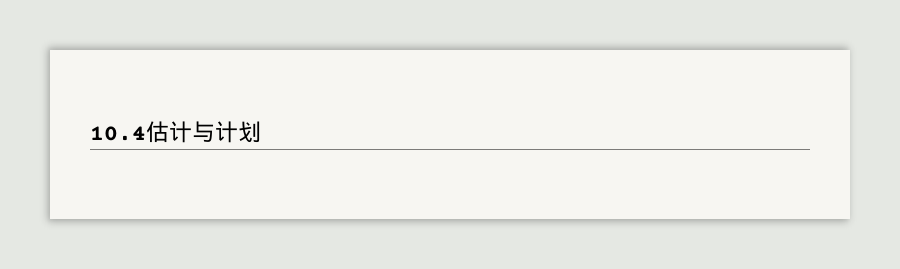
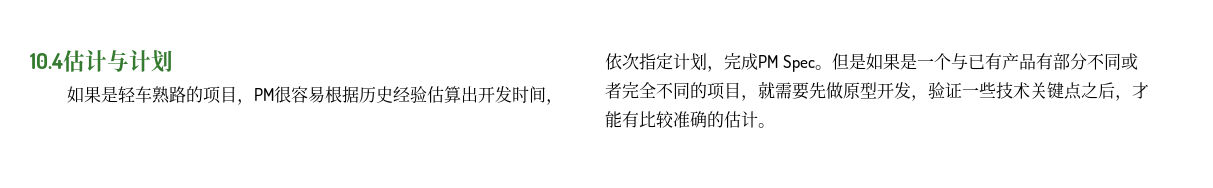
+ 如果是轻车熟路的项目，PM很容易根据历史经验估算出开发时间，依次指定计划，完成PM Spec。但是如果是一个与已有产品有部分不同或者完全不同的项目，就需要先做原型开发，验证一些技术关键点之后，才能有比较准确的估计。

